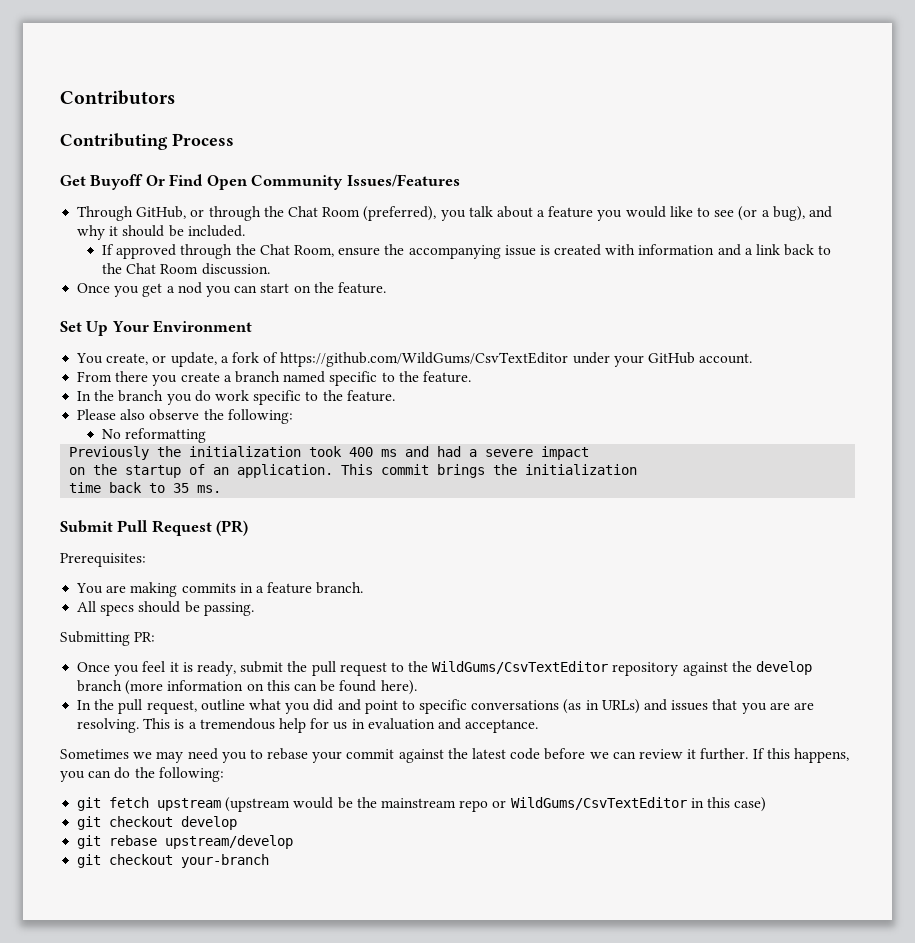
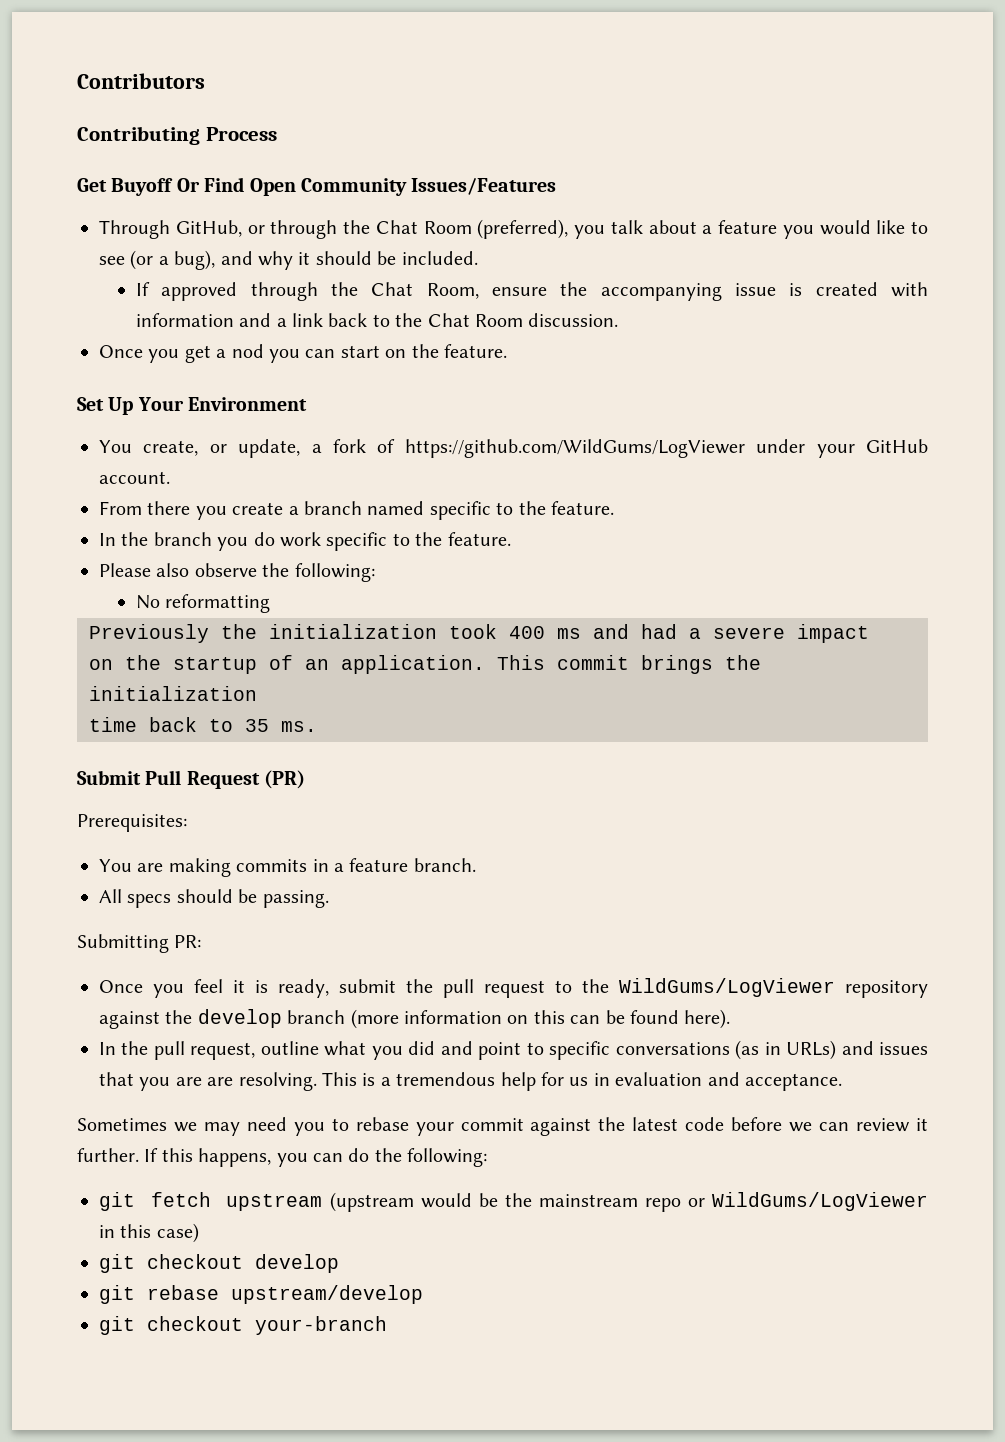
- You create, or update, a fork of https://github.com/WildGums/CsvTextEditor under your GitHub account.
+ You create, or update, a fork of https://github.com/WildGums/LogViewer under your GitHub account.
- Once you feel it is ready, submit the pull request to the WildGums/CsvTextEditor repository against the develop branch (more information on this can be found here).
+ Once you feel it is ready, submit the pull request to the WildGums/LogViewer repository against the develop branch (more information on this can be found here).
- git fetch upstream (upstream would be the mainstream repo or WildGums/CsvTextEditor in this case)
+ git fetch upstream (upstream would be the mainstream repo or WildGums/LogViewer in this case)

